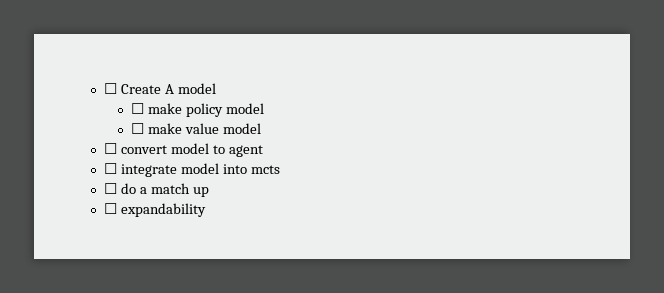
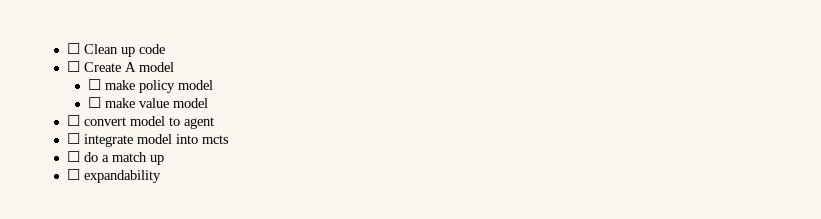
+ ☐ Clean up code

